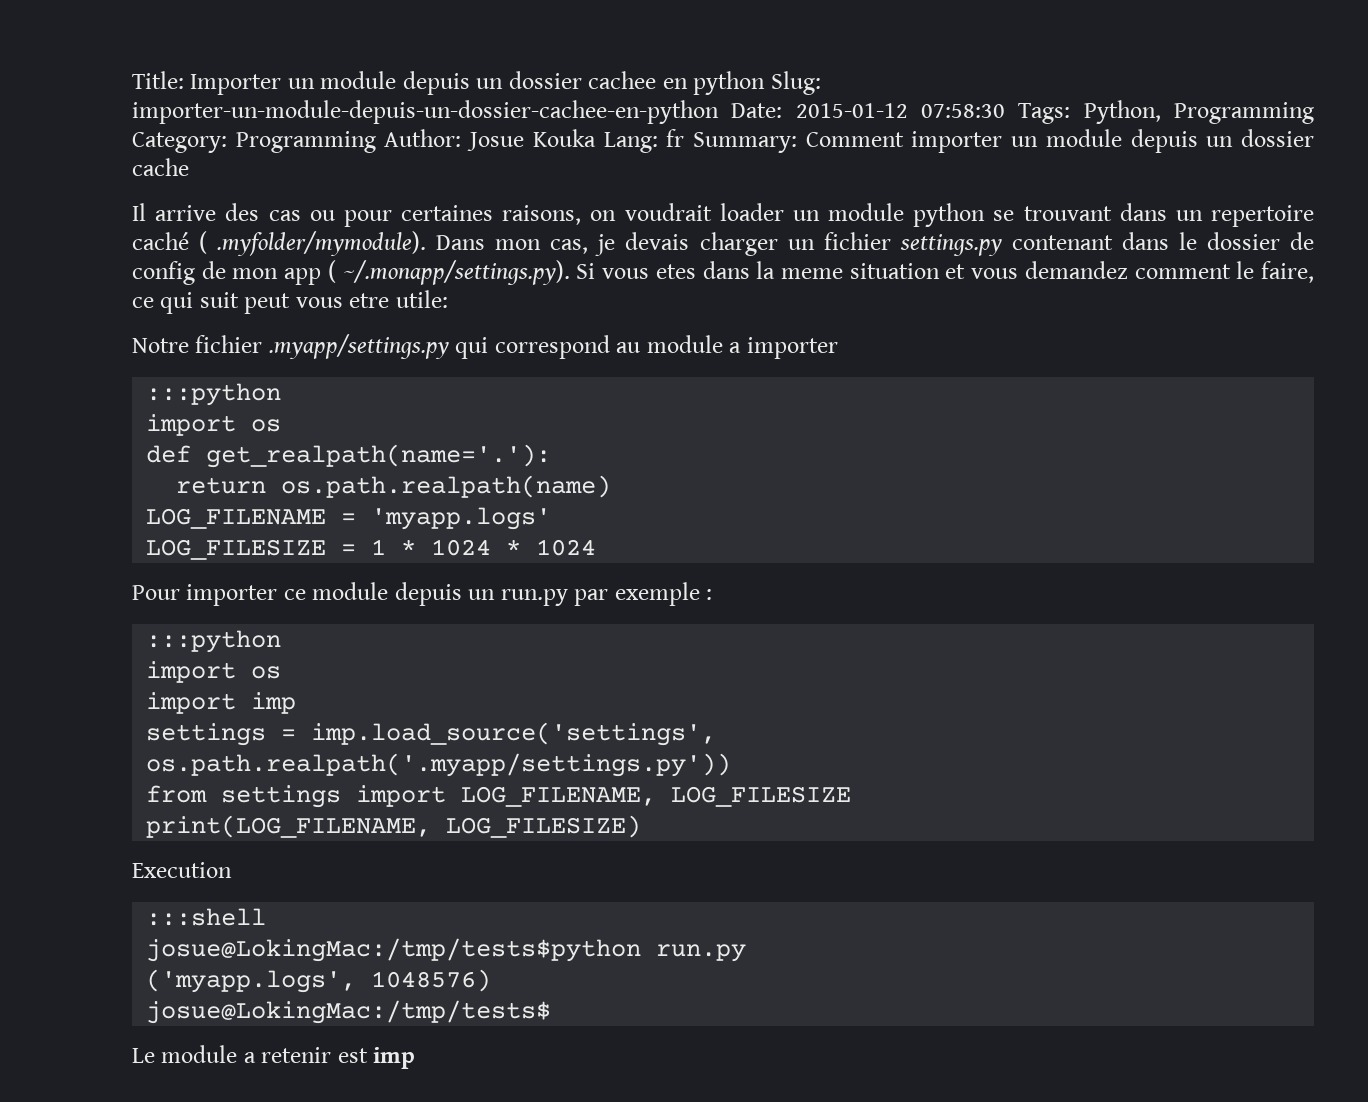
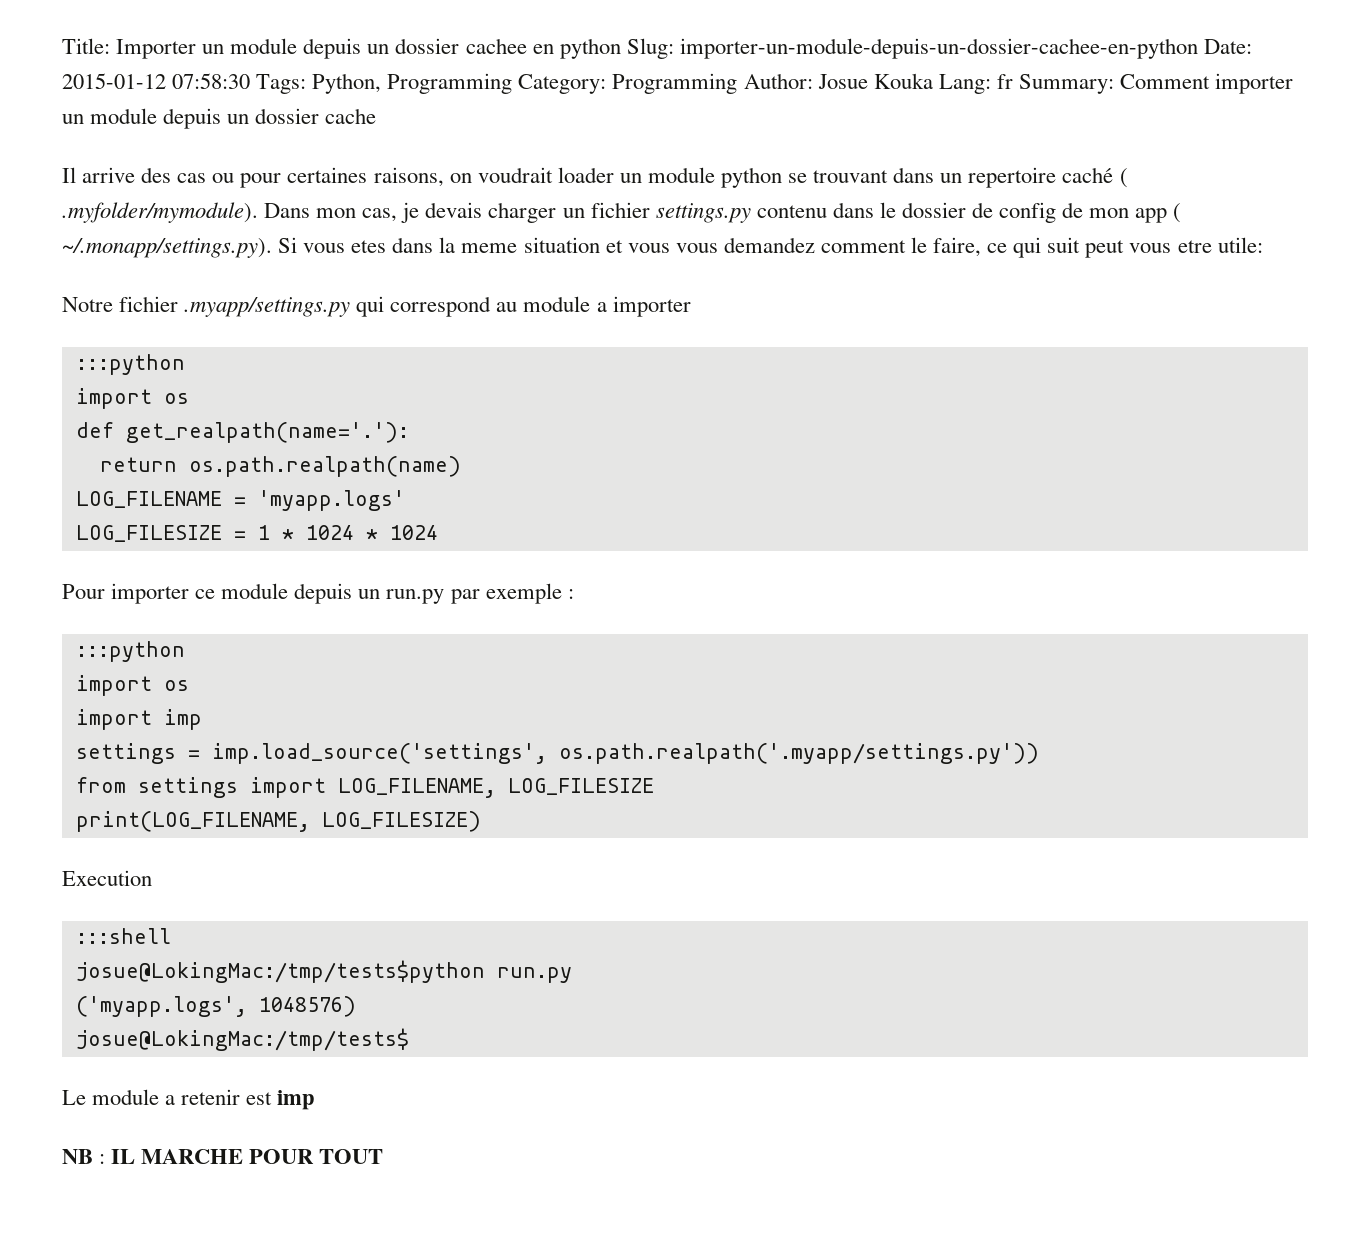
- Il arrive des cas ou pour certaines raisons, on voudrait loader un module python se trouvant dans un repertoire caché ( .myfolder/mymodule). Dans mon cas, je devais charger un fichier settings.py contenant dans le dossier de config de mon app ( ~/.monapp/settings.py). Si vous etes dans la meme situation et vous demandez comment le faire, ce qui suit peut vous etre utile:
+ Il arrive des cas ou pour certaines raisons, on voudrait loader un module python se trouvant dans un repertoire caché ( .myfolder/mymodule). Dans mon cas, je devais charger un fichier settings.py contenu dans le dossier de config de mon app ( ~/.monapp/settings.py). Si vous etes dans la meme situation et vous vous demandez comment le faire, ce qui suit peut vous etre utile:
+ NB : IL MARCHE POUR TOUT

